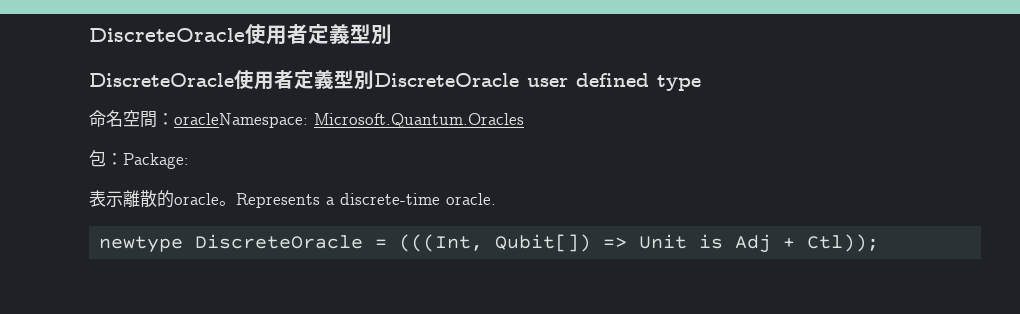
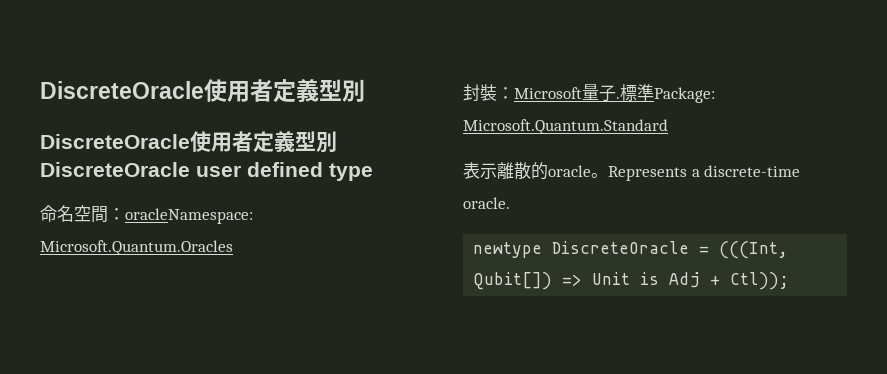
- 包：Package:
+ 封裝：Microsoft量子.標準Package: Microsoft.Quantum.Standard

